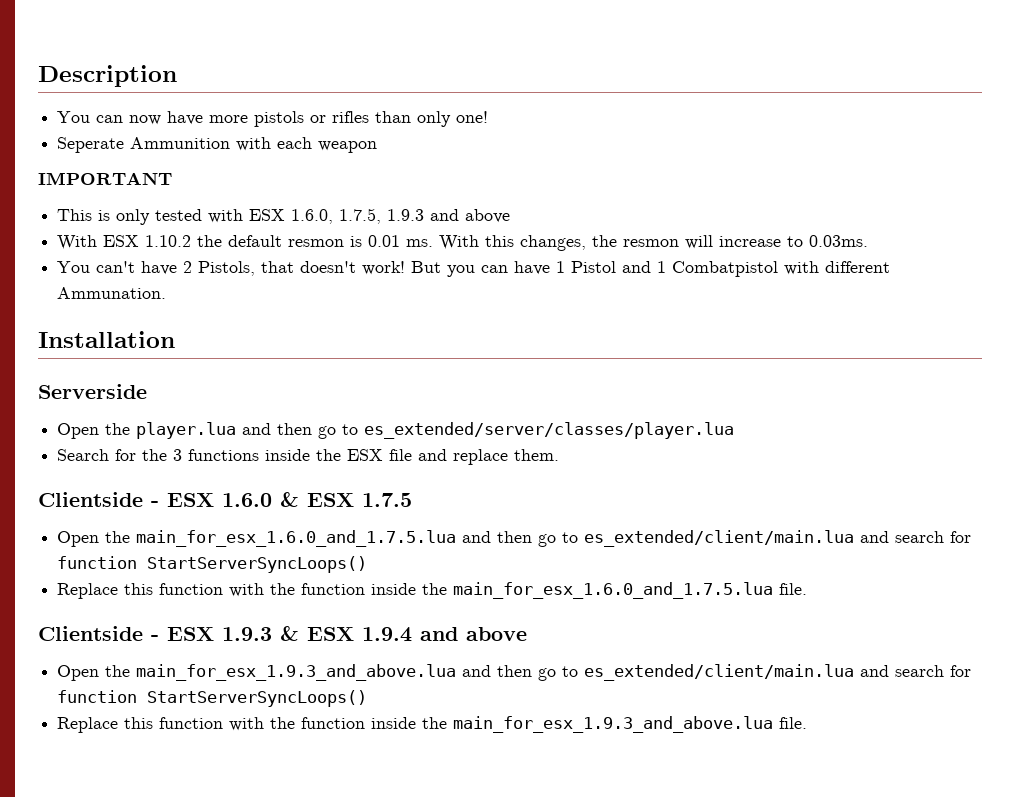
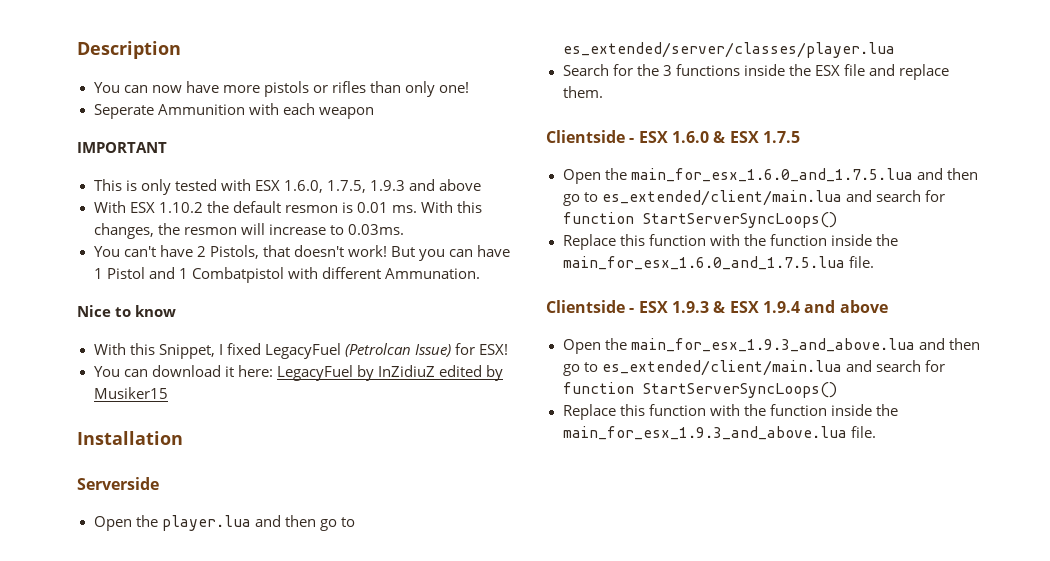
+ Nice to know
+ With this Snippet, I fixed LegacyFuel (Petrolcan Issue) for ESX!
+ You can download it here: LegacyFuel by InZidiuZ edited by Musiker15

